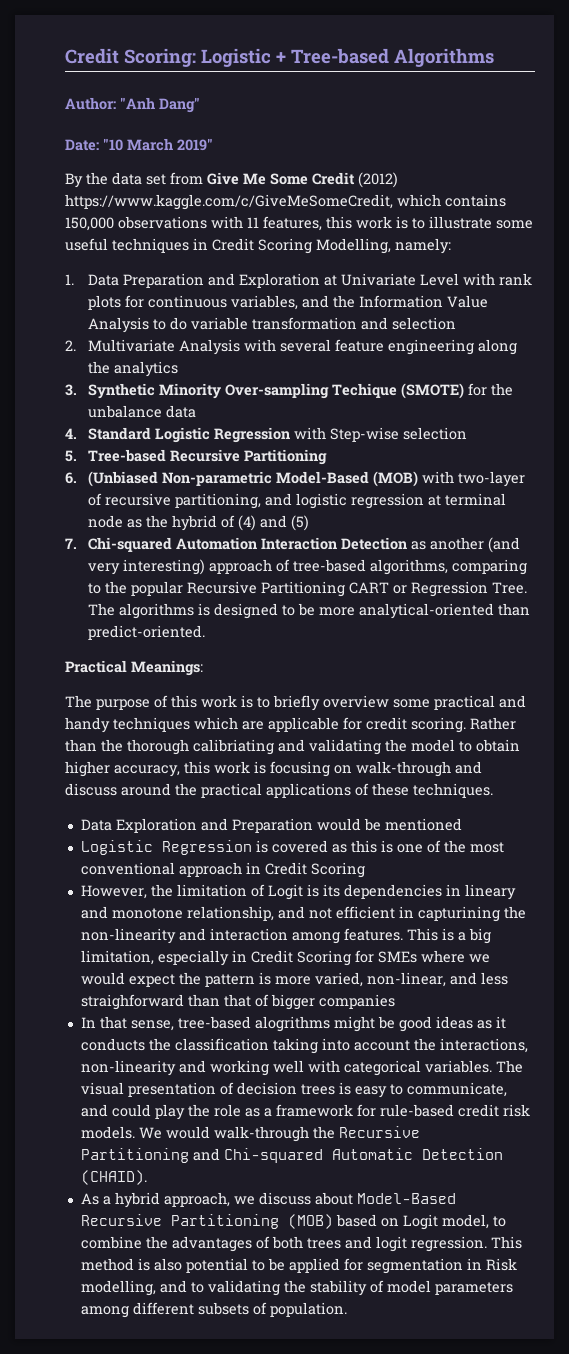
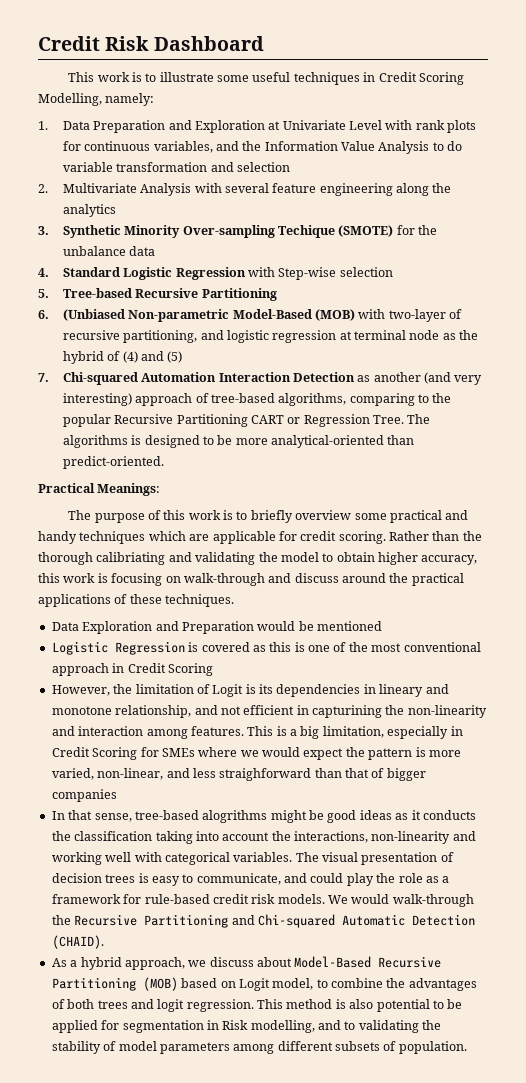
- Credit Scoring: Logistic + Tree-based Algorithms
- Author: "Anh Dang"
- Date: "10 March 2019"
- By the data set from Give Me Some Credit (2012) https://www.kaggle.com/c/GiveMeSomeCredit, which contains 150,000 observations with 11 features, this work is to illustrate some useful techniques in Credit Scoring Modelling, namely:
+ Credit Risk Dashboard
+ This work is to illustrate some useful techniques in Credit Scoring Modelling, namely:

